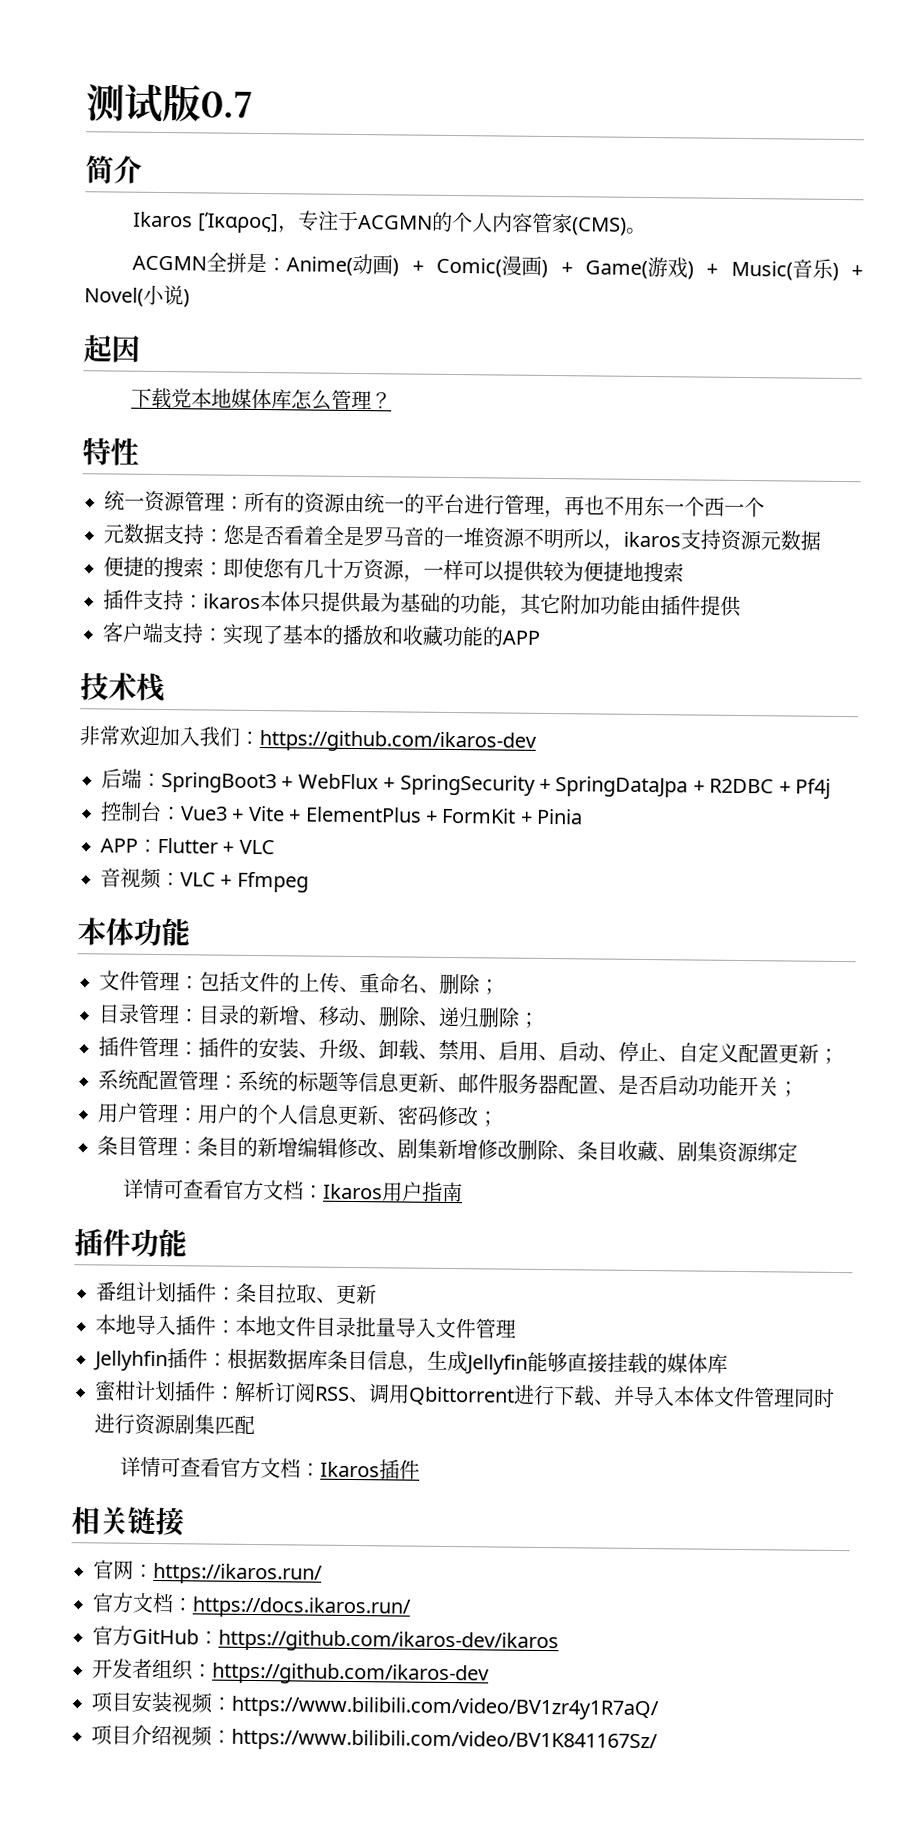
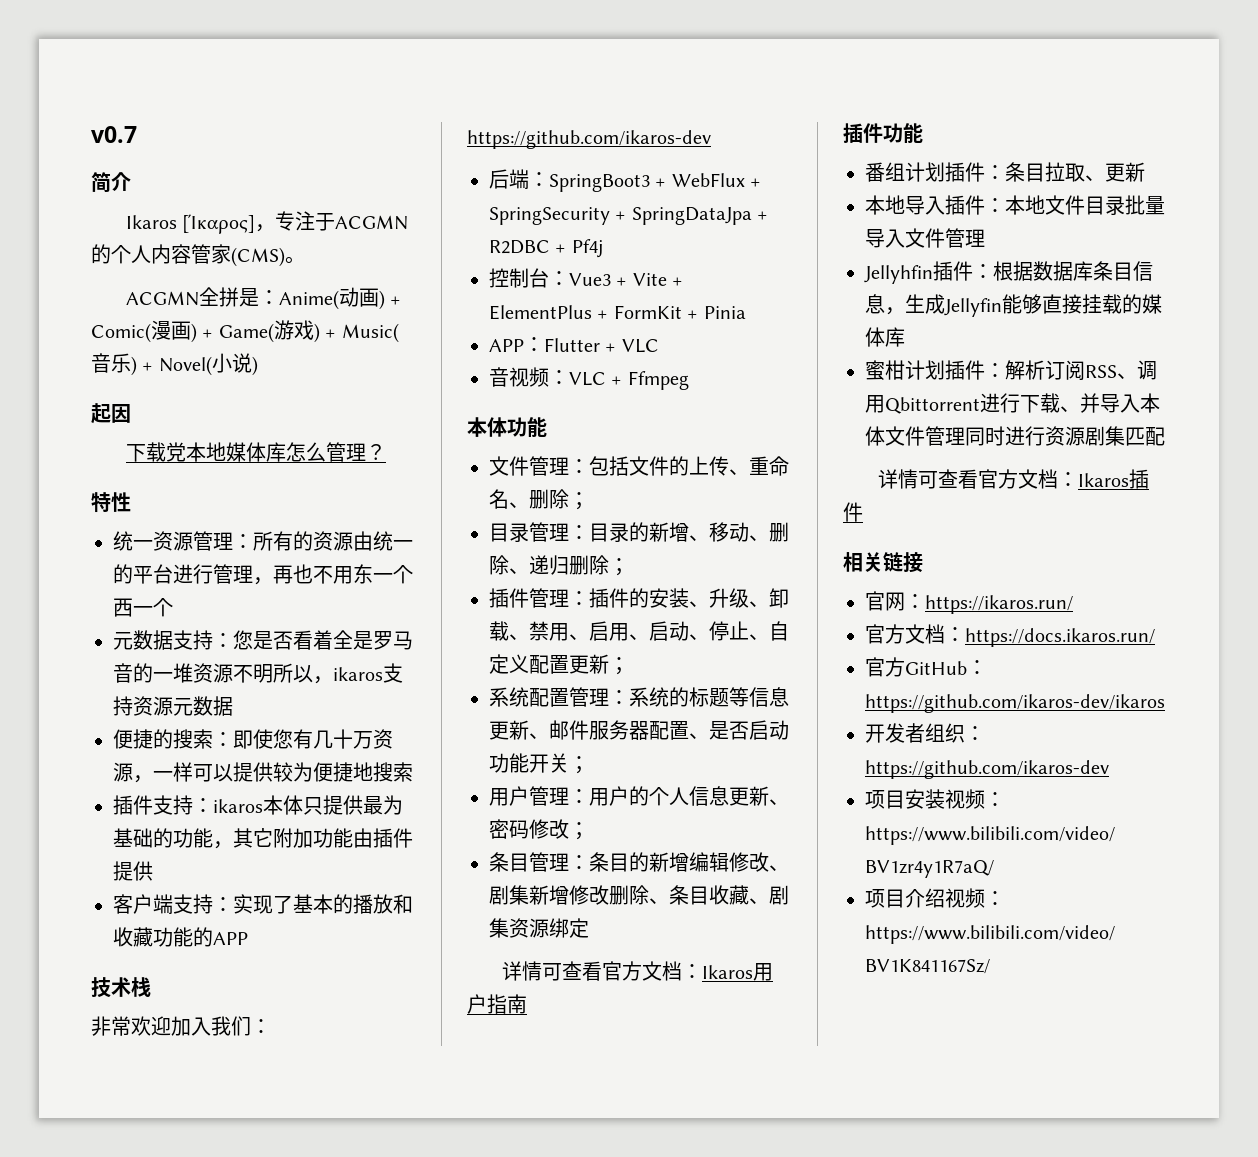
- 测试版0.7
+ v0.7

